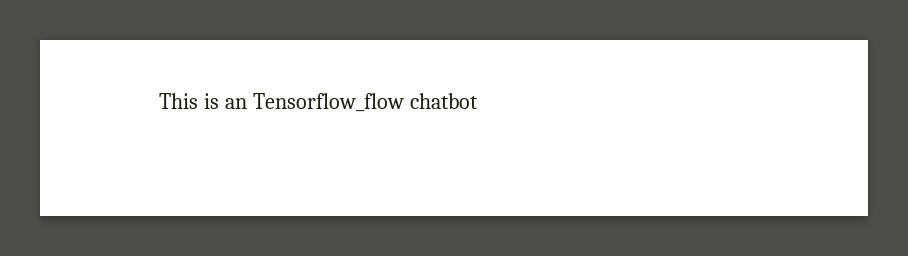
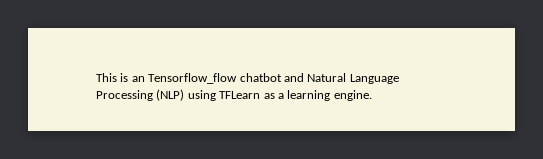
- This is an Tensorflow_flow chatbot
+ This is an Tensorflow_flow chatbot and Natural Language Processing (NLP) using TFLearn as a learning engine.

